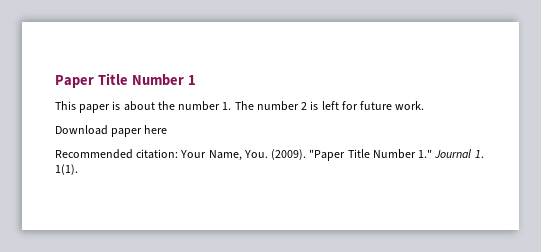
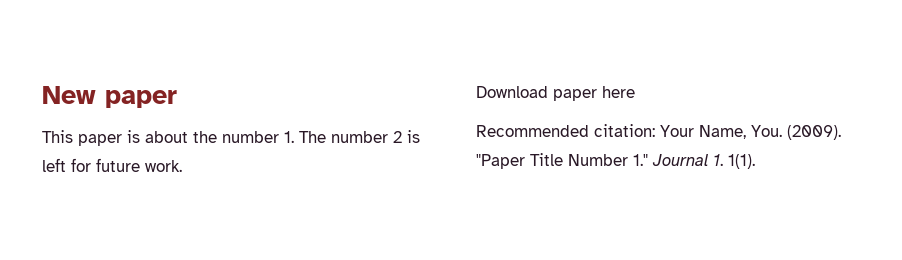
- Paper Title Number 1
+ New paper

